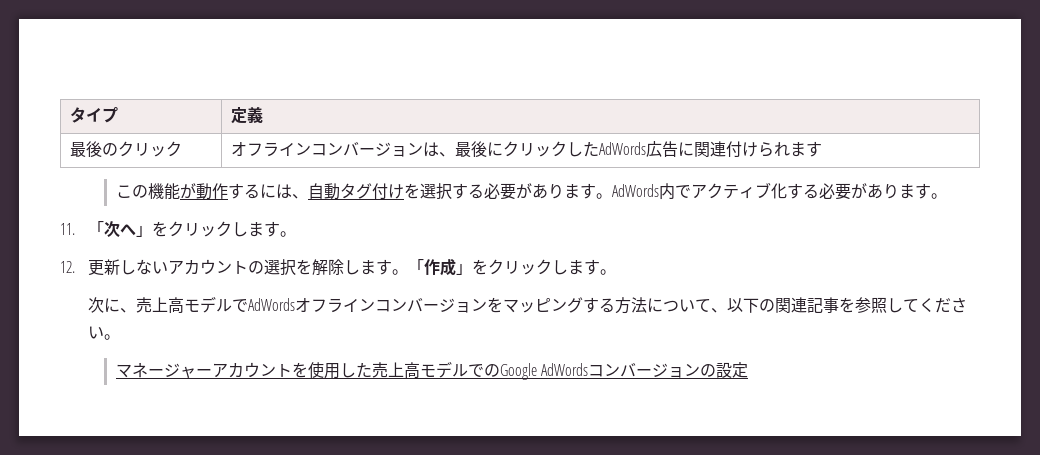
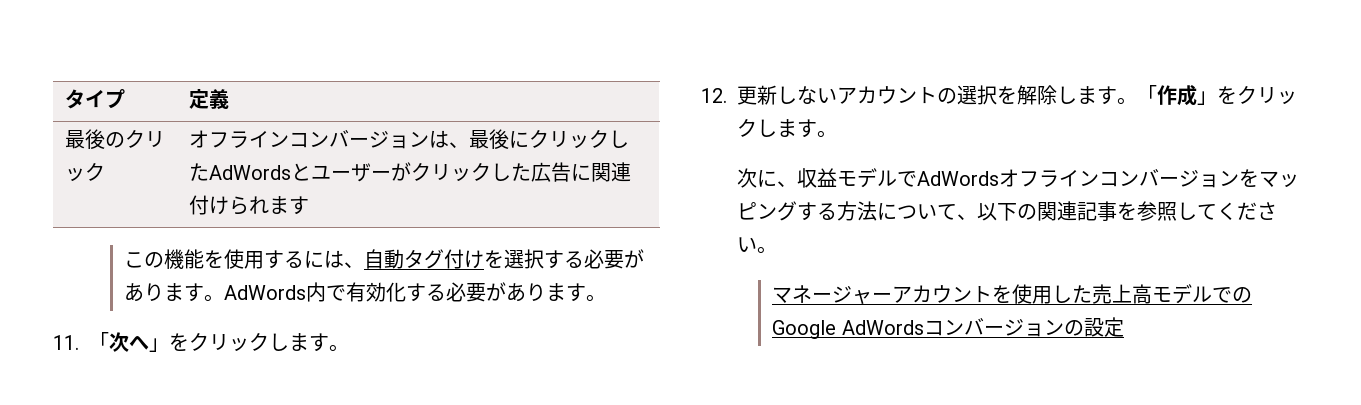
- 最後のクリック | オフラインコンバージョンは、最後にクリックしたAdWords広告に関連付けられます
+ 最後のクリック | オフラインコンバージョンは、最後にクリックしたAdWordsとユーザーがクリックした広告に関連付けられます
- この機能が動作するには、自動タグ付けを選択する必要があります。
+ この機能を使用するには、自動タグ付けを選択する必要があります。
- AdWords内でアクティブ化する必要があります。
+ AdWords内で有効化する必要があります。
- 次に、売上高モデルでAdWordsオフラインコンバージョンをマッピングする方法について、以下の関連記事を参照してください。
+ 次に、収益モデルでAdWordsオフラインコンバージョンをマッピングする方法について、以下の関連記事を参照してください。

